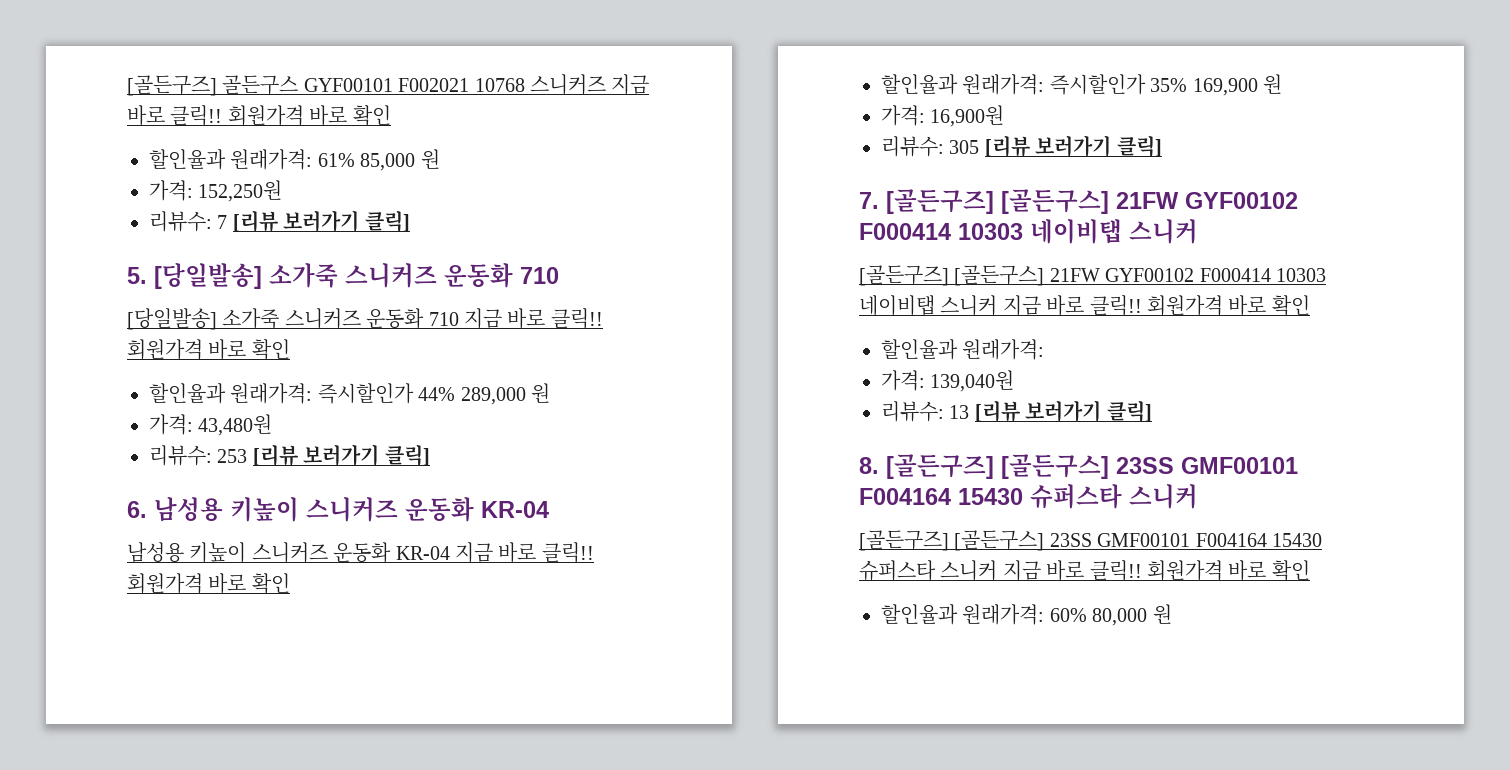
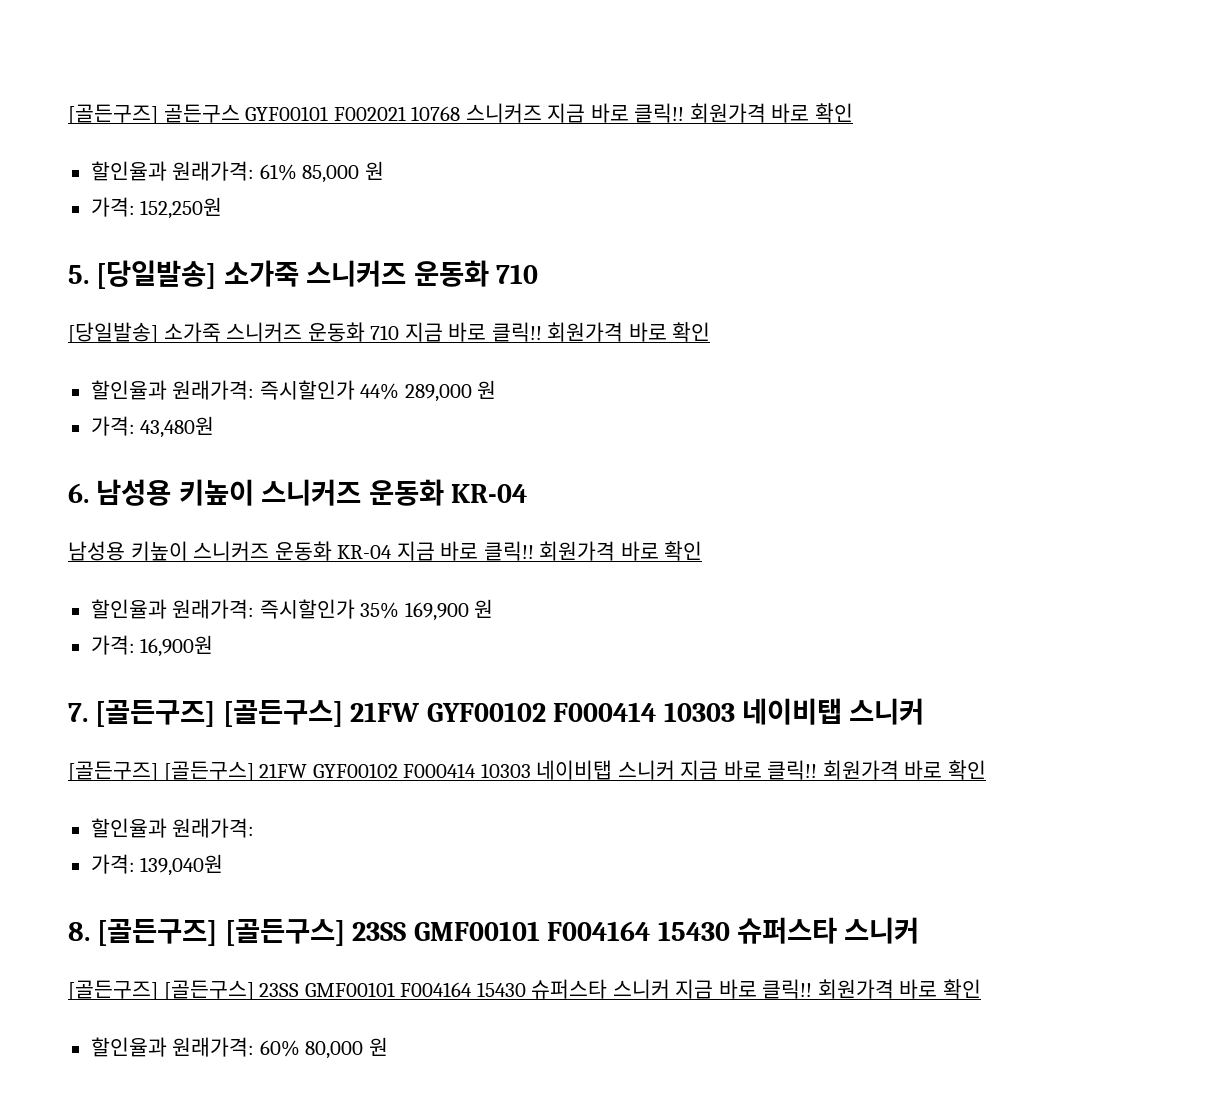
- 리뷰수: 7 [리뷰 보러가기 클릭]
- 리뷰수: 253 [리뷰 보러가기 클릭]
- 리뷰수: 305 [리뷰 보러가기 클릭]
- 리뷰수: 13 [리뷰 보러가기 클릭]

